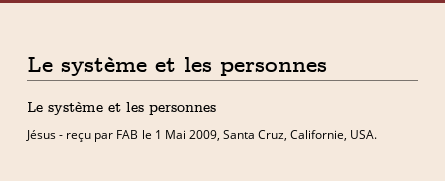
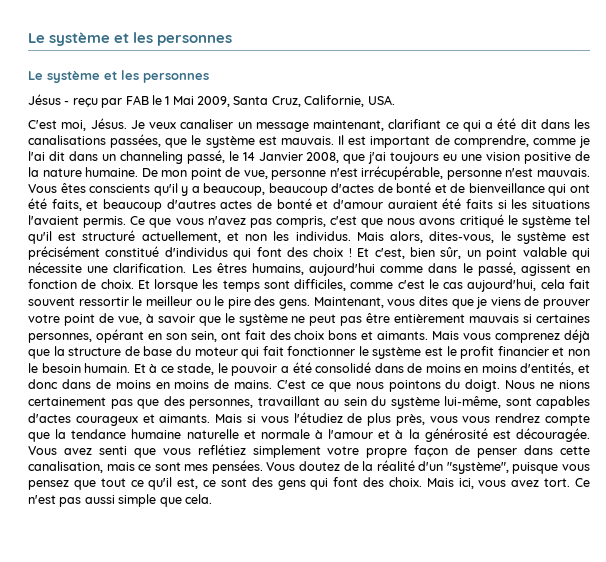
+ C'est moi, Jésus. Je veux canaliser un message maintenant, clarifiant ce qui a été dit dans les canalisations passées, que le système est mauvais. Il est important de comprendre, comme je l'ai dit dans un channeling passé, le 14 Janvier 2008, que j'ai toujours eu une vision positive de la nature humaine. De mon point de vue, personne n'est irrécupérable, personne n'est mauvais. Vous êtes conscients qu'il y a beaucoup, beaucoup d'actes de bonté et de bienveillance qui ont été faits, et beaucoup d'autres actes de bonté et d'amour auraient été faits si les situations l'avaient permis. Ce que vous n'avez pas compris, c'est que nous avons critiqué le système tel qu'il est structuré actuellement, et non les individus. Mais alors, dites-vous, le système est précisément constitué d'individus qui font des choix ! Et c'est, bien sûr, un point valable qui nécessite une clarification. Les êtres humains, aujourd'hui comme dans le passé, agissent en fonction de choix. Et lorsque les temps sont difficiles, comme c'est le cas aujourd'hui, cela fait souvent ressortir le meilleur ou le pire des gens. Maintenant, vous dites que je viens de prouver votre point de vue, à savoir que le système ne peut pas être entièrement mauvais si certaines personnes, opérant en son sein, ont fait des choix bons et aimants. Mais vous comprenez déjà que la structure de base du moteur qui fait fonctionner le système est le profit financier et non le besoin humain. Et à ce stade, le pouvoir a été consolidé dans de moins en moins d'entités, et donc dans de moins en moins de mains. C'est ce que nous pointons du doigt. Nous ne nions certainement pas que des personnes, travaillant au sein du système lui-même, sont capables d'actes courageux et aimants. Mais si vous l'étudiez de plus près, vous vous rendrez compte que la tendance humaine naturelle et normale à l'amour et à la générosité est découragée. Vous avez senti que vous reflétiez simplement votre propre façon de penser dans cette canalisation, mais ce sont mes pensées. Vous doutez de la réalité d'un "système", puisque vous pensez que tout ce qu'il est, ce sont des gens qui font des choix. Mais ici, vous avez tort. Ce n'est pas aussi simple que cela.

